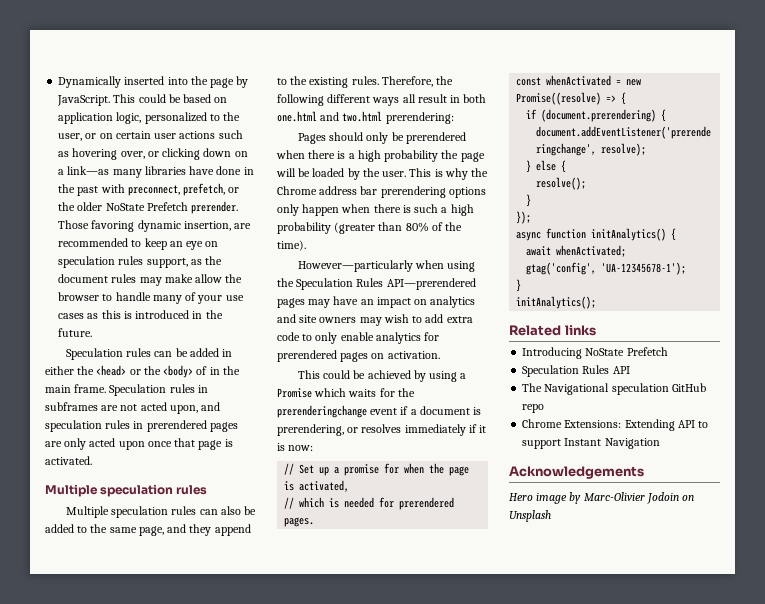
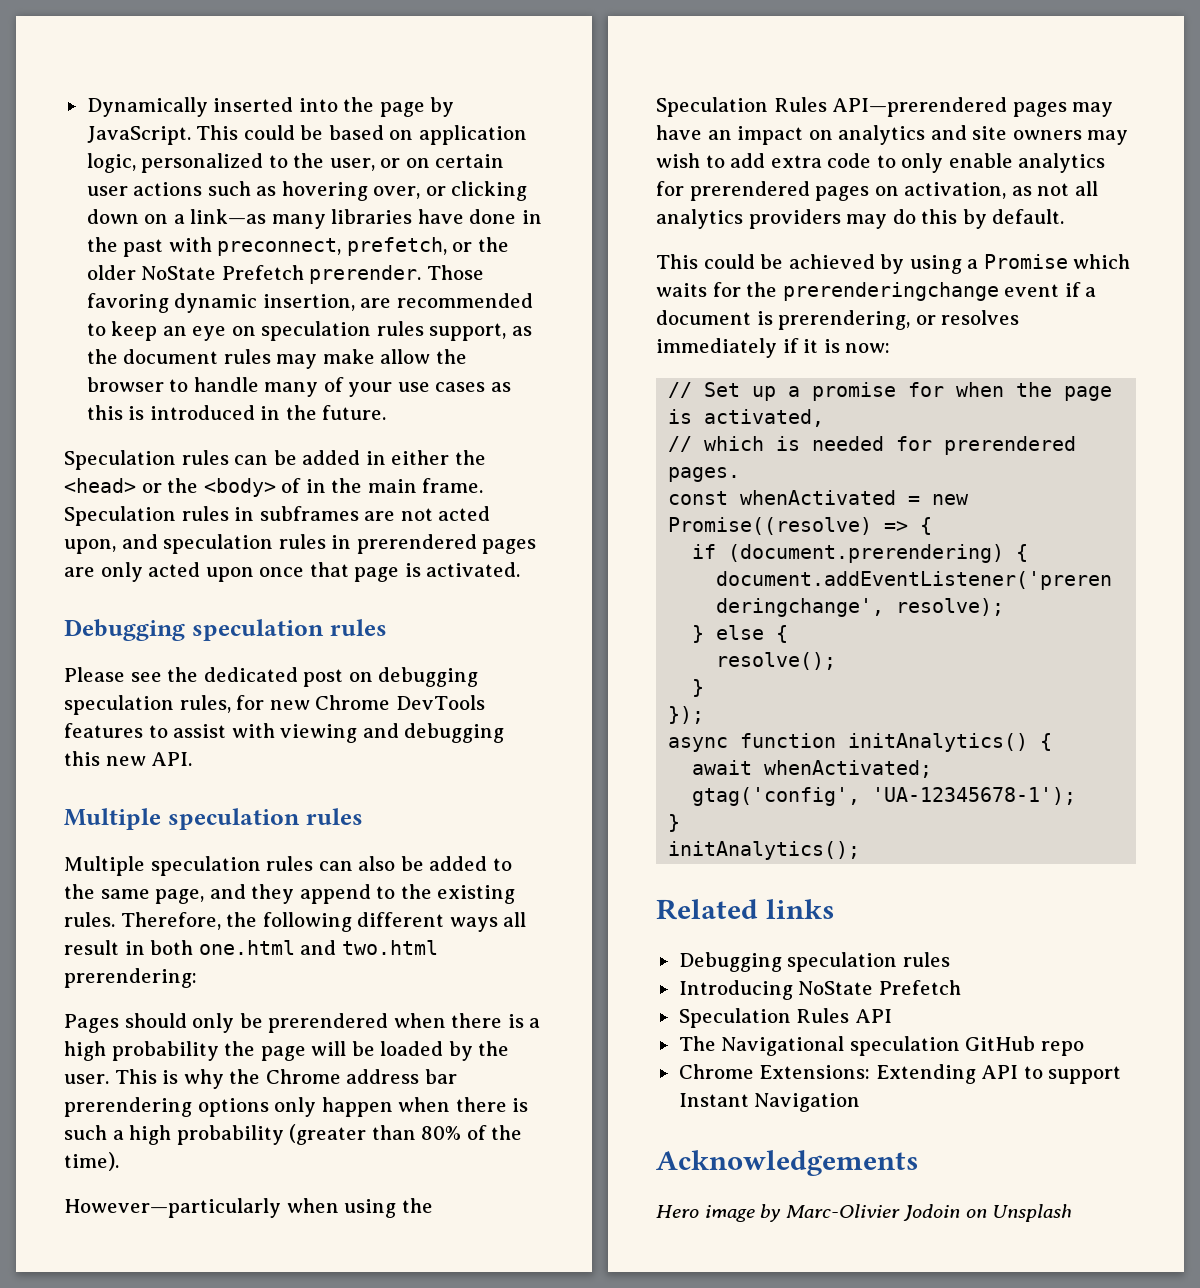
  Speculation rules in subframes are not acted upon, and speculation rules in prerendered pages are only acted upon once that page is activated.
+ Debugging speculation rules
+ Please see the dedicated post on debugging speculation rules, for new Chrome DevTools features to assist with viewing and debugging this new API.
- However—particularly when using the Speculation Rules API—prerendered pages may have an impact on analytics and site owners may wish to add extra code to only enable analytics for prerendered pages on activation.
+ However—particularly when using the Speculation Rules API—prerendered pages may have an impact on analytics and site owners may wish to add extra code to only enable analytics for prerendered pages on activation, as not all analytics providers may do this by default.
  Related links
+ Debugging speculation rules

